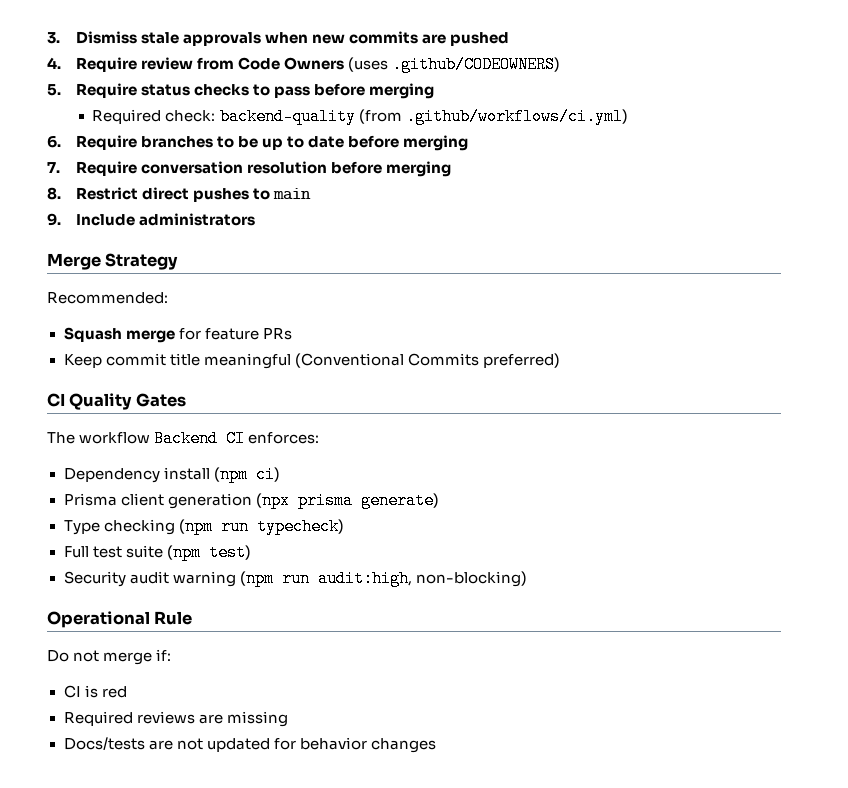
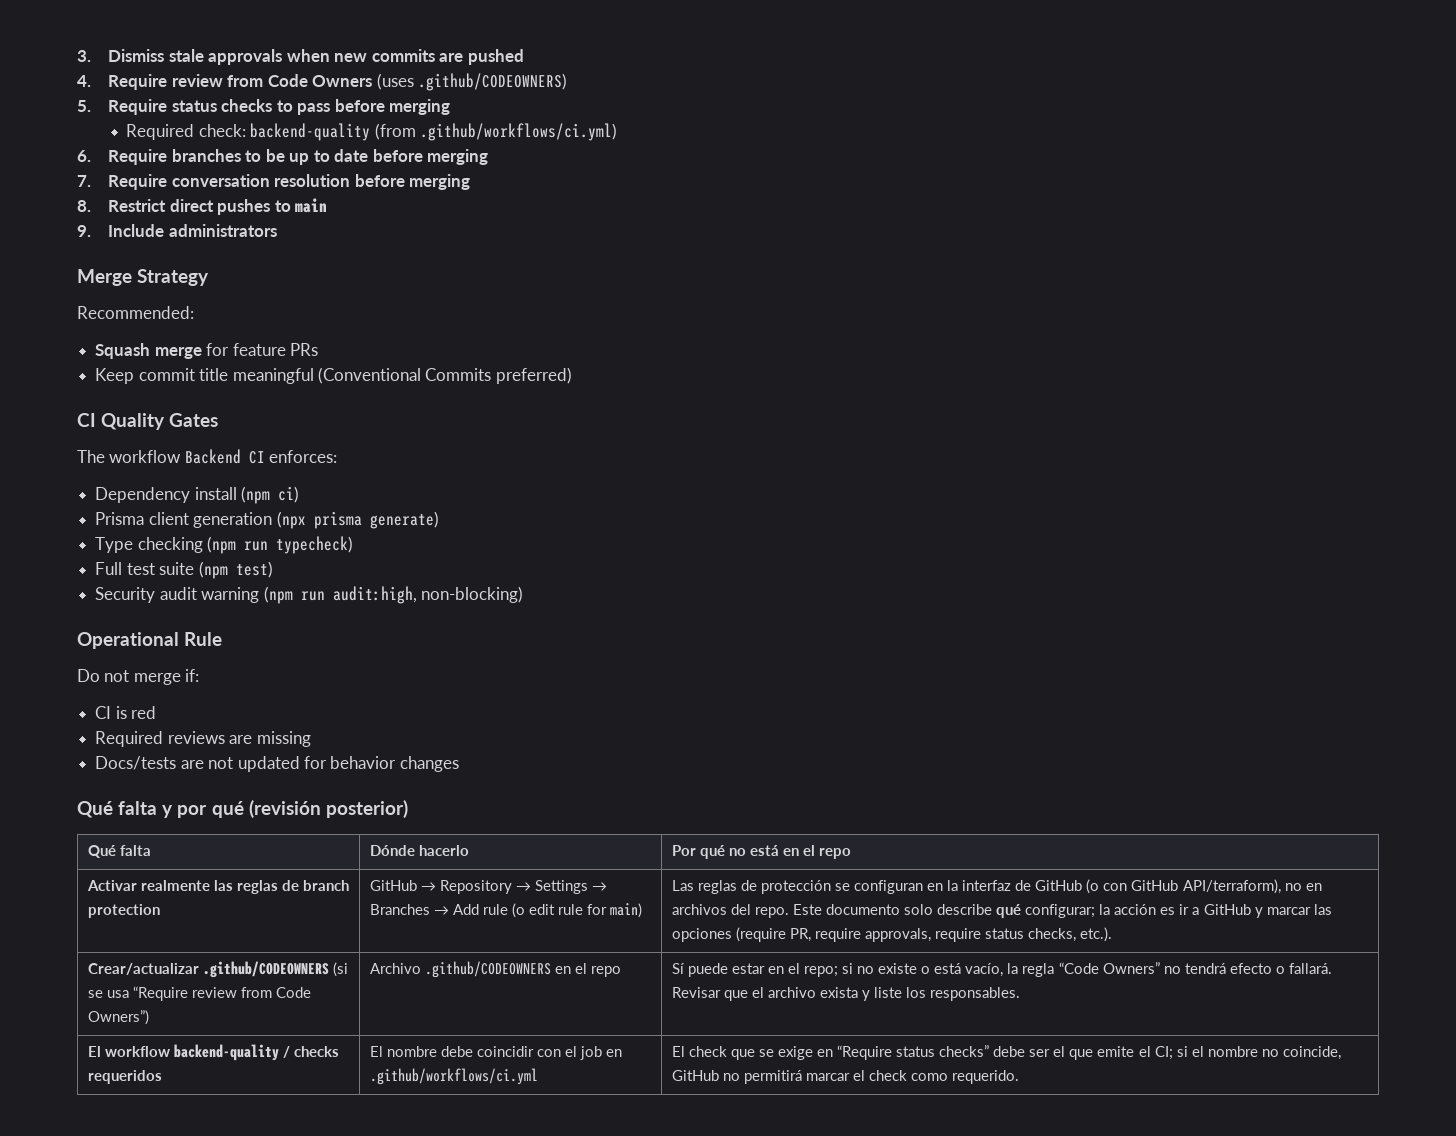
+ Qué falta y por qué (revisión posterior)
+ Qué falta | Dónde hacerlo | Por qué no está en el repo
+ Activar realmente las reglas de branch protection | GitHub → Repository → Settings → Branches → Add rule (o edit rule for main) | Las reglas de protección se configuran en la interfaz de GitHub (o con GitHub API/terraform), no en archivos del repo. Este documento solo describe qué configurar; la acción es ir a GitHub y marcar las opciones (require PR, require approvals, require status checks, etc.).
+ Crear/actualizar .github/CODEOWNERS (si se usa “Require review from Code Owners”) | Archivo .github/CODEOWNERS en el repo | Sí puede estar en el repo; si no existe o está vacío, la regla “Code Owners” no tendrá efecto o fallará. Revisar que el archivo exista y liste los responsables.
+ El workflow backend-quality / checks requeridos | El nombre debe coincidir con el job en .github/workflows/ci.yml | El check que se exige en “Require status checks” debe ser el que emite el CI; si el nombre no coincide, GitHub no permitirá marcar el check como requerido.

